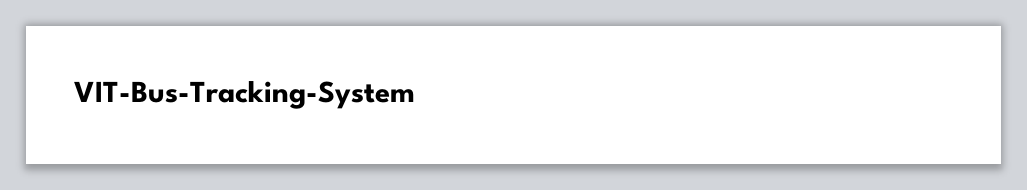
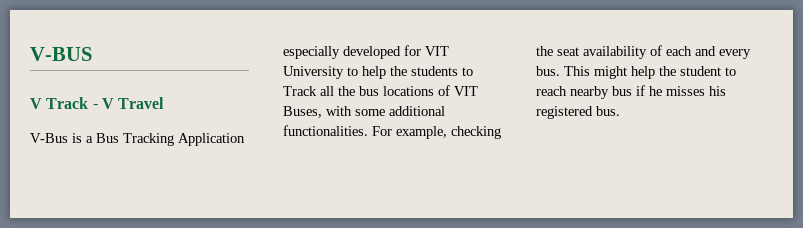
- VIT-Bus-Tracking-System
+ V-BUS
+ V Track - V Travel
+ V-Bus is a Bus Tracking Application especially developed for VIT University to help the students to Track all the bus locations of VIT Buses, with some additional functionalities. For example, checking the seat availability of each and every bus. This might help the student to reach nearby bus if he misses his registered bus.

